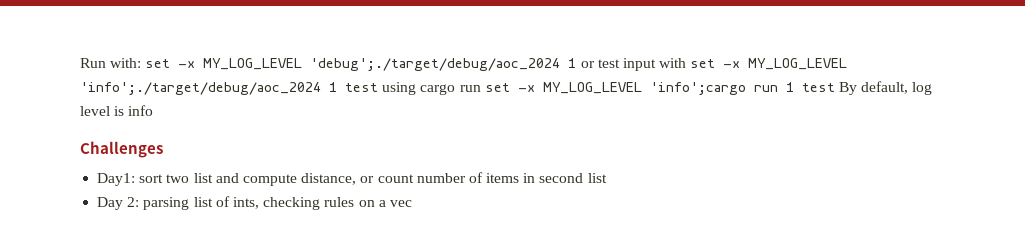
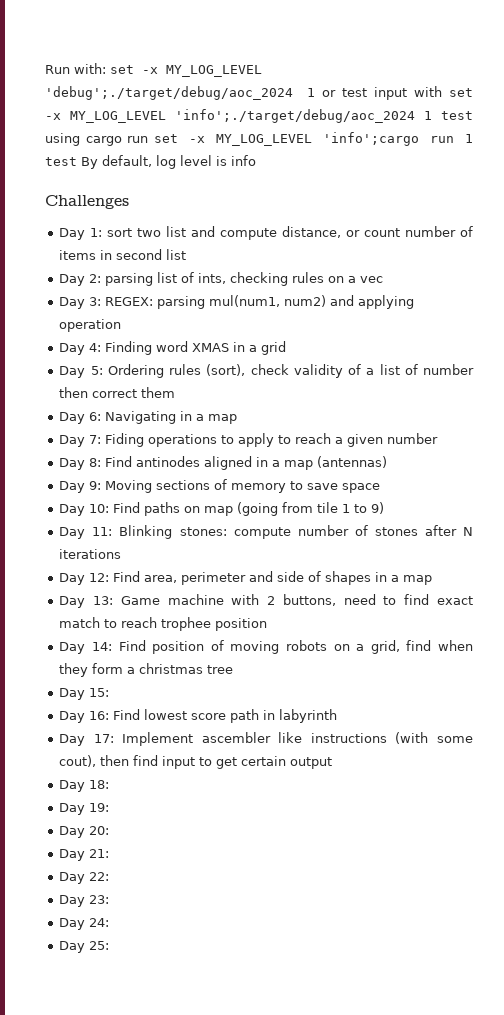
- Day1: sort two list and compute distance, or count number of items in second list
+ Day 1: sort two list and compute distance, or count number of items in second list
+ Day 3: REGEX: parsing mul(num1, num2) and applying operation
+ Day 4: Finding word XMAS in a grid
+ Day 5: Ordering rules (sort), check validity of a list of number then correct them
+ Day 6: Navigating in a map
+ Day 7: Fiding operations to apply to reach a given number
+ Day 8: Find antinodes aligned in a map (antennas)
+ Day 9: Moving sections of memory to save space
+ Day 10: Find paths on map (going from tile 1 to 9)
+ Day 11: Blinking stones: compute number of stones after N iterations
+ Day 12: Find area, perimeter and side of shapes in a map
+ Day 13: Game machine with 2 buttons, need to find exact match to reach trophee position
+ Day 14: Find position of moving robots on a grid, find when they form a christmas tree
+ Day 15:
+ Day 16: Find lowest score path in labyrinth
+ Day 17: Implement ascembler like instructions (with some cout), then find input to get certain output
+ Day 18:
+ Day 19:
+ Day 20:
+ Day 21:
+ Day 22:
+ Day 23:
+ Day 24:
+ Day 25:

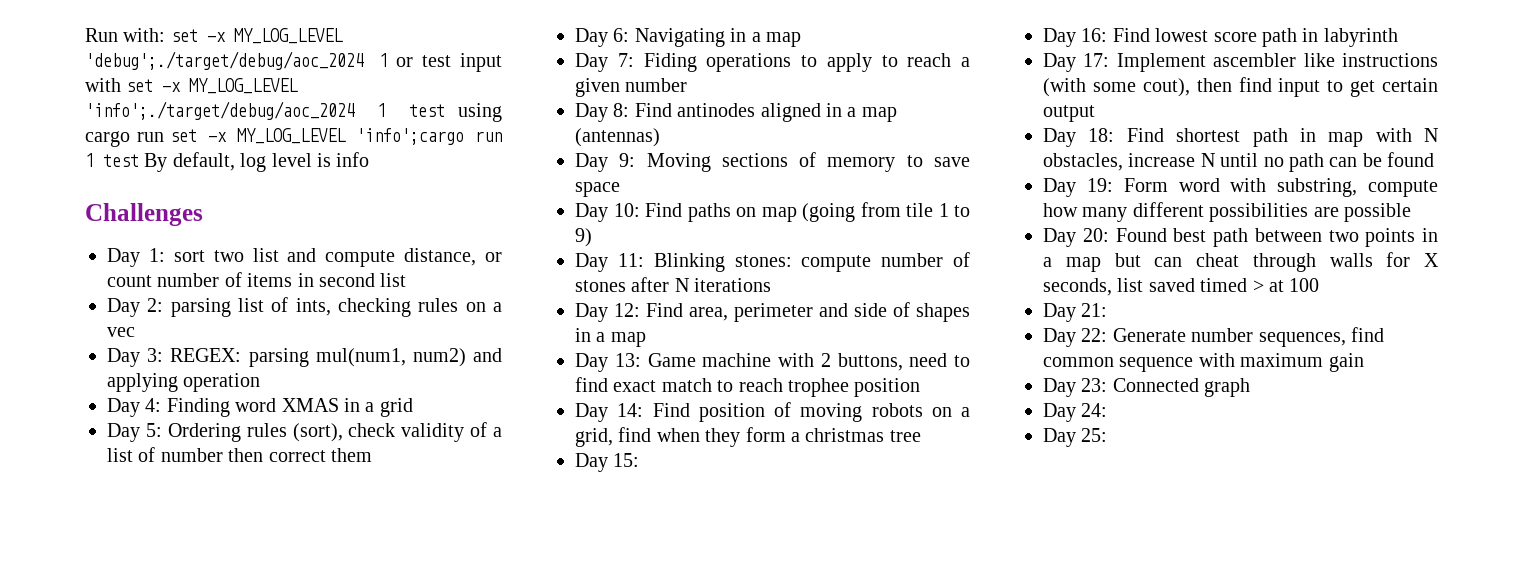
- Day 18:
- Day 19:
- Day 20:
+ Day 18: Find shortest path in map with N obstacles, increase N until no path can be found
+ Day 19: Form word with substring, compute how many different possibilities are possible
+ Day 20: Found best path between two points in a map but can cheat through walls for X seconds, list saved timed > at 100
  Day 21:
- Day 22:
+ Day 22: Generate number sequences, find common sequence with maximum gain
- Day 23:
+ Day 23: Connected graph

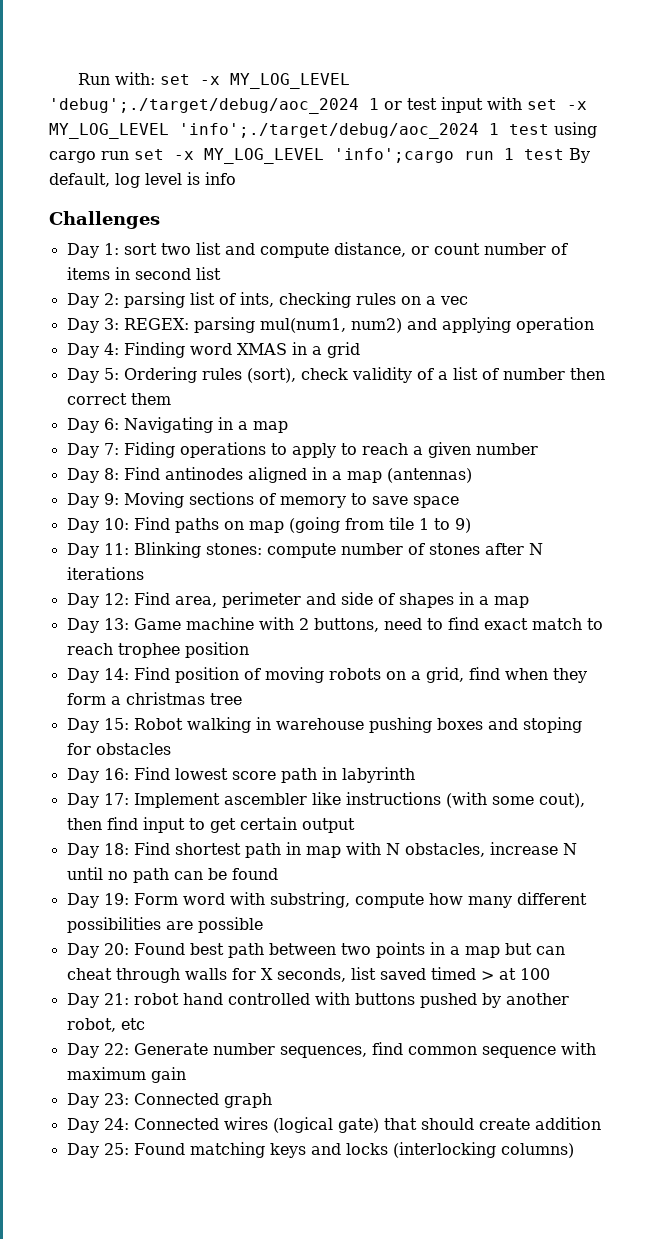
- Day 15:
+ Day 15: Robot walking in warehouse pushing boxes and stoping for obstacles
- Day 21:
+ Day 21: robot hand controlled with buttons pushed by another robot, etc
- Day 24:
- Day 25:
+ Day 24: Connected wires (logical gate) that should create addition
+ Day 25: Found matching keys and locks (interlocking columns)

